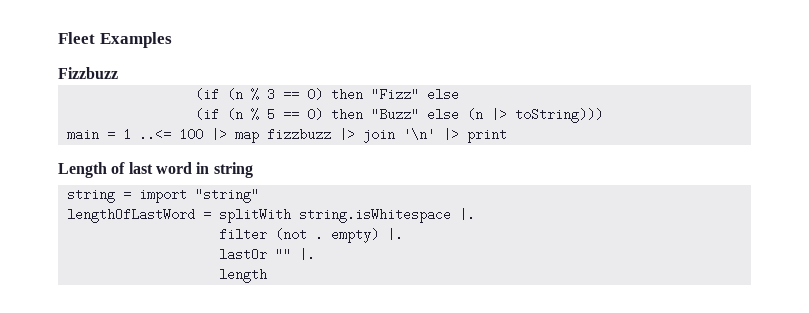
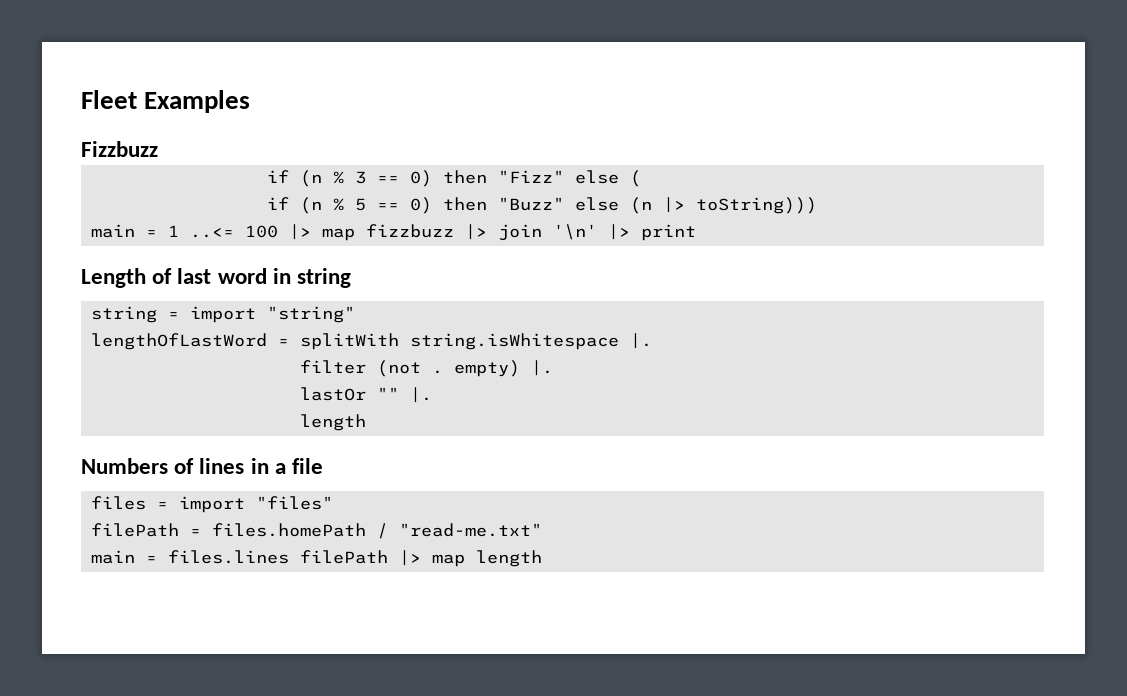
- (if (n % 3 == 0) then "Fizz" else
- (if (n % 5 == 0) then "Buzz" else (n |> toString)))
+ if (n % 3 == 0) then "Fizz" else (
+ if (n % 5 == 0) then "Buzz" else (n |> toString)))
+ Numbers of lines in a file
+ files = import "files"
+ filePath = files.homePath / "read-me.txt"
+ main = files.lines filePath |> map length

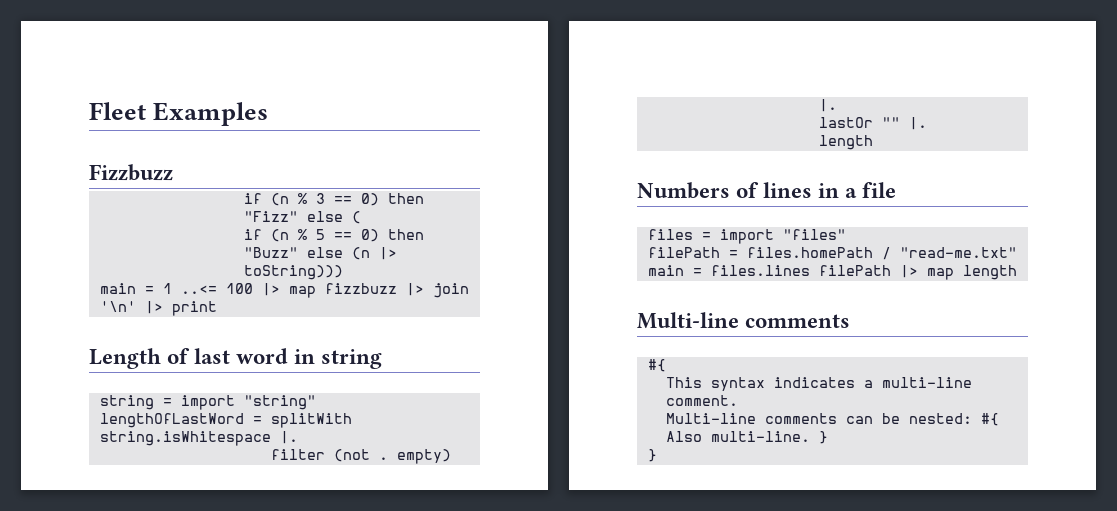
  main = files.lines filePath |> map length
+ Multi-line comments
+ #{
+ This syntax indicates a multi-line comment.
+ Multi-line comments can be nested: #{ Also multi-line. }
+ }

